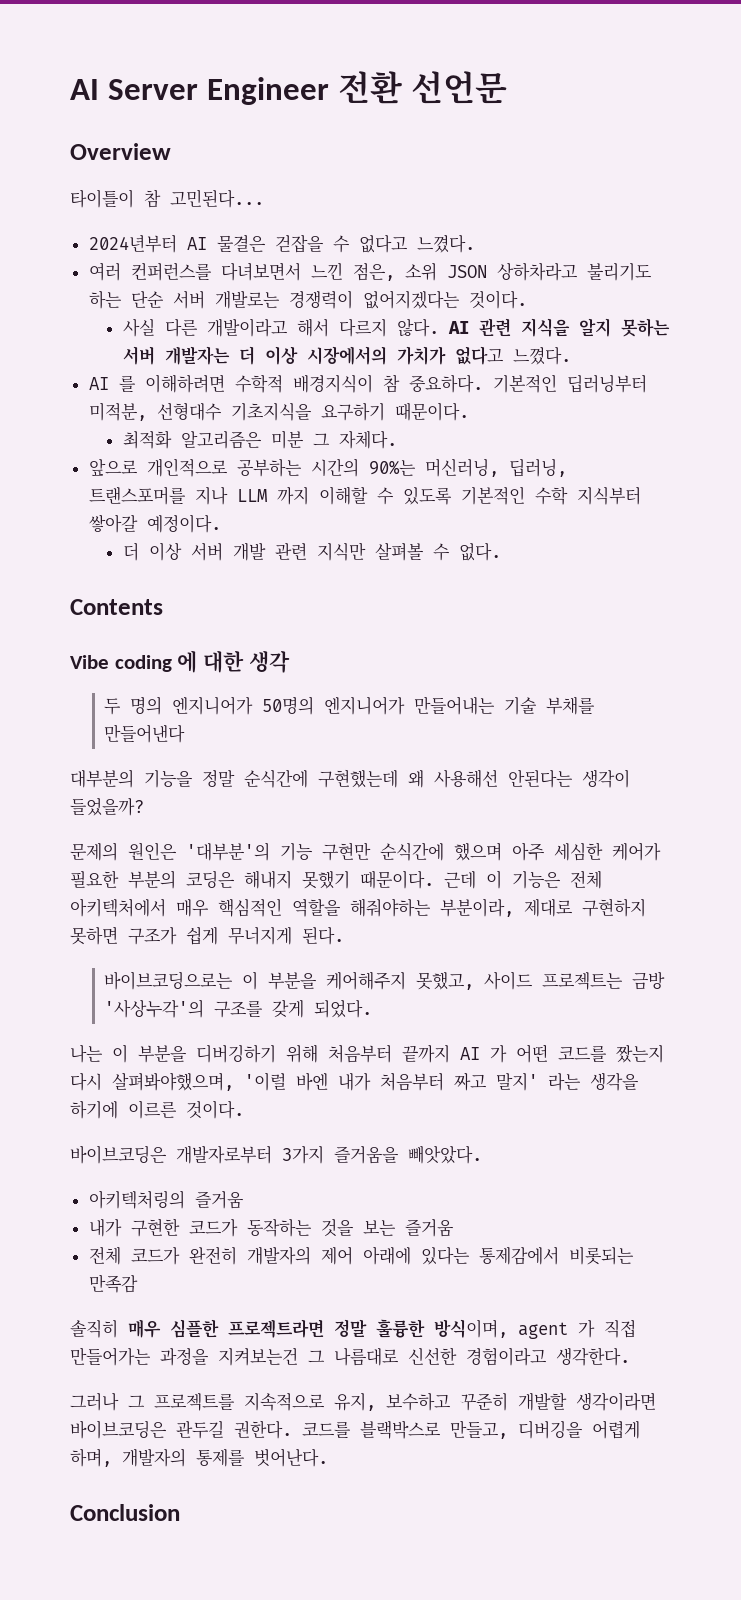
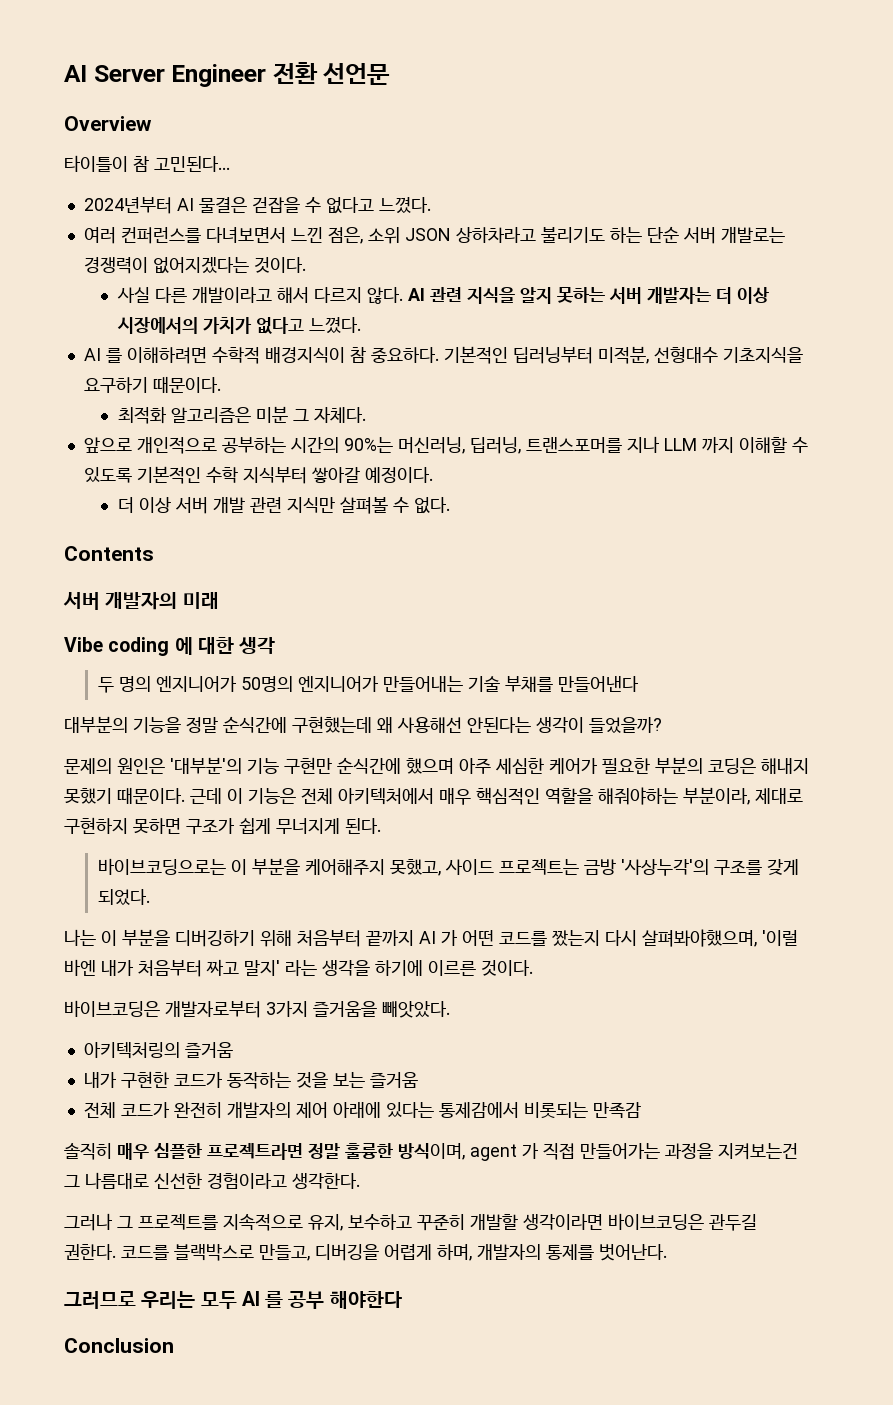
+ 서버 개발자의 미래
+ 그러므로 우리는 모두 AI 를 공부 해야한다

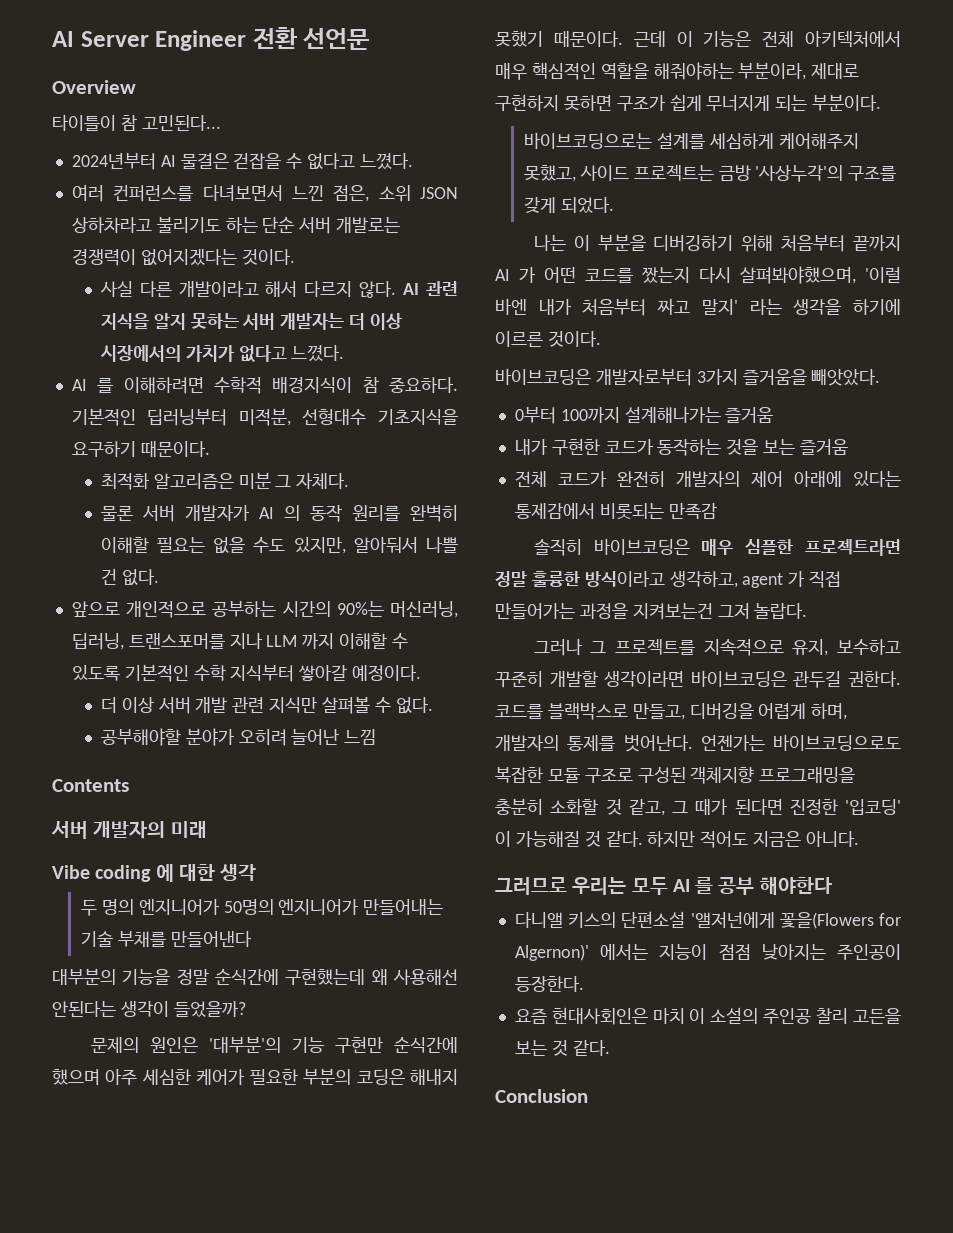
+ 물론 서버 개발자가 AI 의 동작 원리를 완벽히 이해할 필요는 없을 수도 있지만, 알아둬서 나쁠 건 없다.
+ 공부해야할 분야가 오히려 늘어난 느낌
- 근데 이 기능은 전체 아키텍처에서 매우 핵심적인 역할을 해줘야하는 부분이라, 제대로 구현하지 못하면 구조가 쉽게 무너지게 된다.
+ 근데 이 기능은 전체 아키텍처에서 매우 핵심적인 역할을 해줘야하는 부분이라, 제대로 구현하지 못하면 구조가 쉽게 무너지게 되는 부분이다.
- 바이브코딩으로는 이 부분을 케어해주지 못했고, 사이드 프로젝트는 금방 '사상누각'의 구조를 갖게 되었다.
+ 바이브코딩으로는 설계를 세심하게 케어해주지 못했고, 사이드 프로젝트는 금방 '사상누각'의 구조를 갖게 되었다.
- 아키텍처링의 즐거움
+ 0부터 100까지 설계해나가는 즐거움
- 솔직히 매우 심플한 프로젝트라면 정말 훌륭한 방식이며, agent 가 직접 만들어가는 과정을 지켜보는건 그 나름대로 신선한 경험이라고 생각한다.
+ 솔직히 바이브코딩은 매우 심플한 프로젝트라면 정말 훌륭한 방식이라고 생각하고, agent 가 직접 만들어가는 과정을 지켜보는건 그저 놀랍다.
+ 언젠가는 바이브코딩으로도 복잡한 모듈 구조로 구성된 객체지향 프로그래밍을 충분히 소화할 것 같고, 그 때가 된다면 진정한 '입코딩' 이 가능해질 것 같다. 하지만 적어도 지금은 아니다.
+ 다니앨 키스의 단편소설 '앨저넌에게 꽃을(Flowers for Algernon)' 에서는 지능이 점점 낮아지는 주인공이 등장한다.
+ 요즘 현대사회인은 마치 이 소설의 주인공 찰리 고든을 보는 것 같다.

